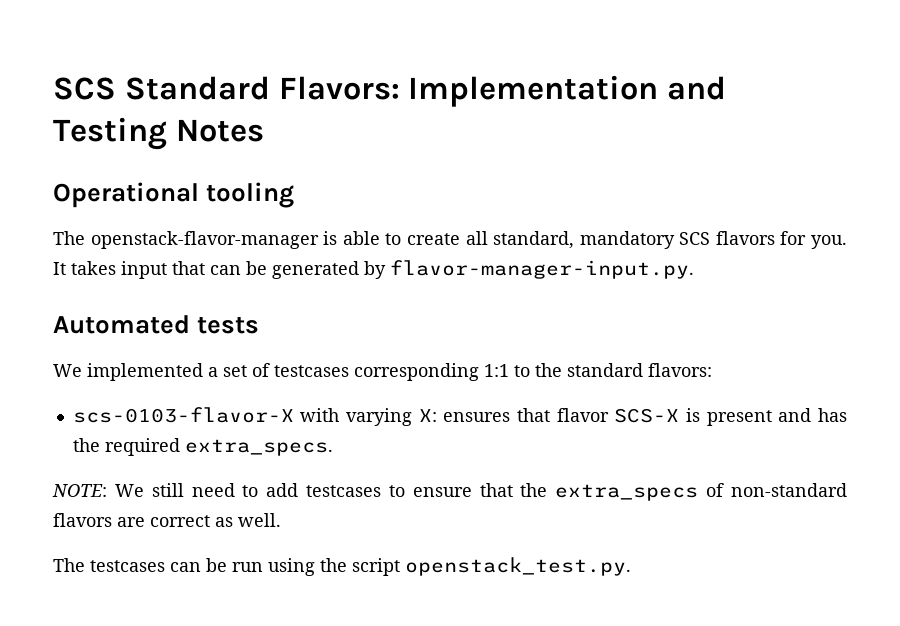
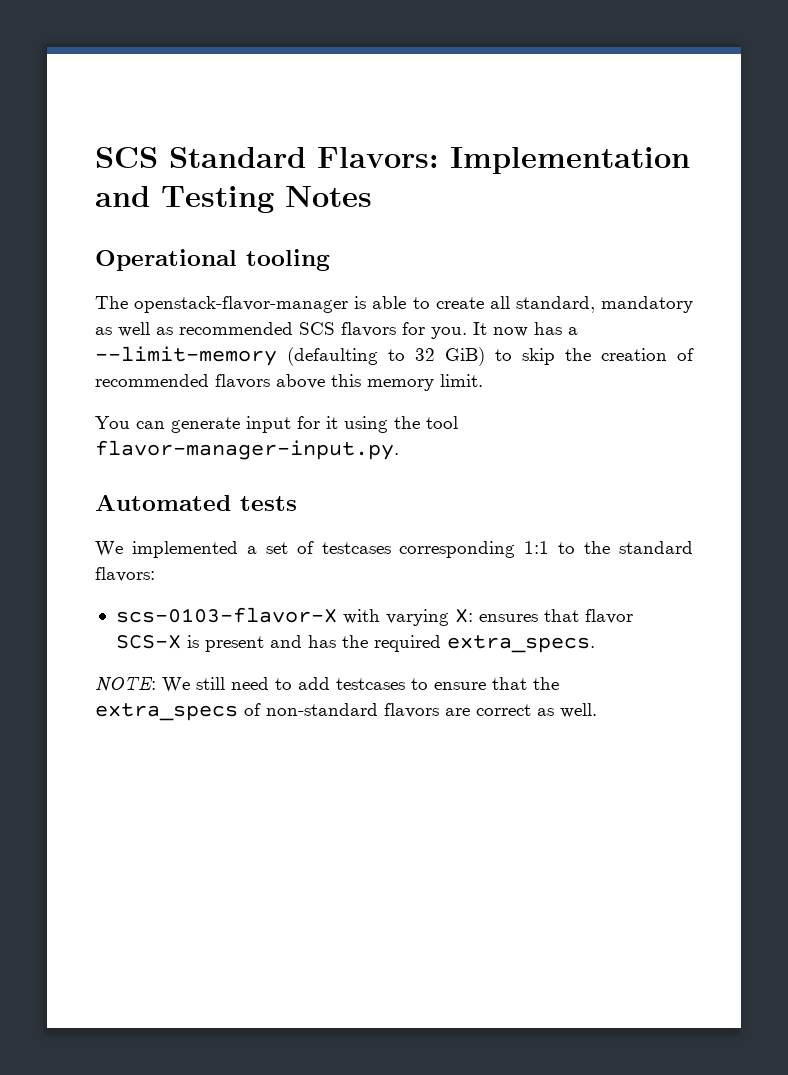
- The openstack-flavor-manager is able to create all standard, mandatory SCS flavors for you.
+ The openstack-flavor-manager is able to create all standard, mandatory as well as recommended SCS flavors for you.
- It takes input that can be generated by flavor-manager-input.py.
+ It now has a --limit-memory (defaulting to 32 GiB) to skip the creation of recommended flavors above this memory limit.
+ You can generate input for it using the tool flavor-manager-input.py.
- The testcases can be run using the script openstack_test.py.

